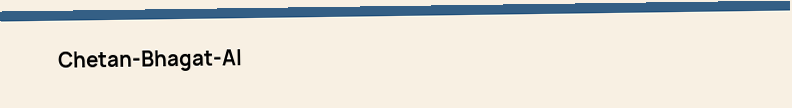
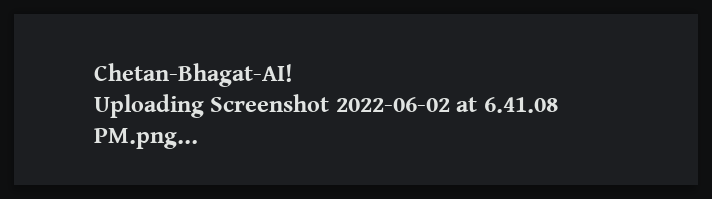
- Chetan-Bhagat-AI
+ Chetan-Bhagat-AI!
+ Uploading Screenshot 2022-06-02 at 6.41.08 PM.png…

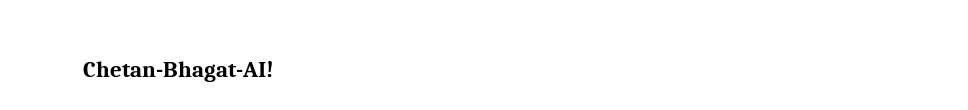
- Uploading Screenshot 2022-06-02 at 6.41.08 PM.png…

